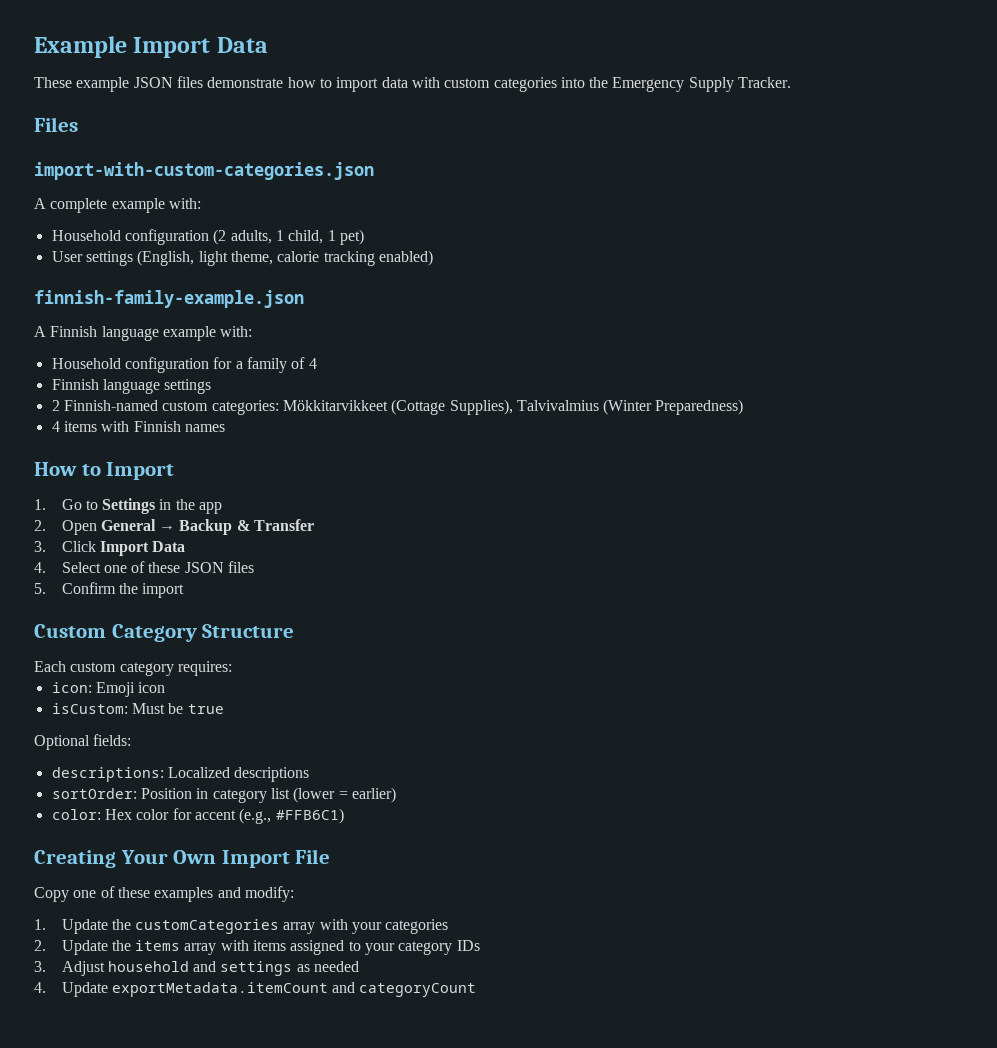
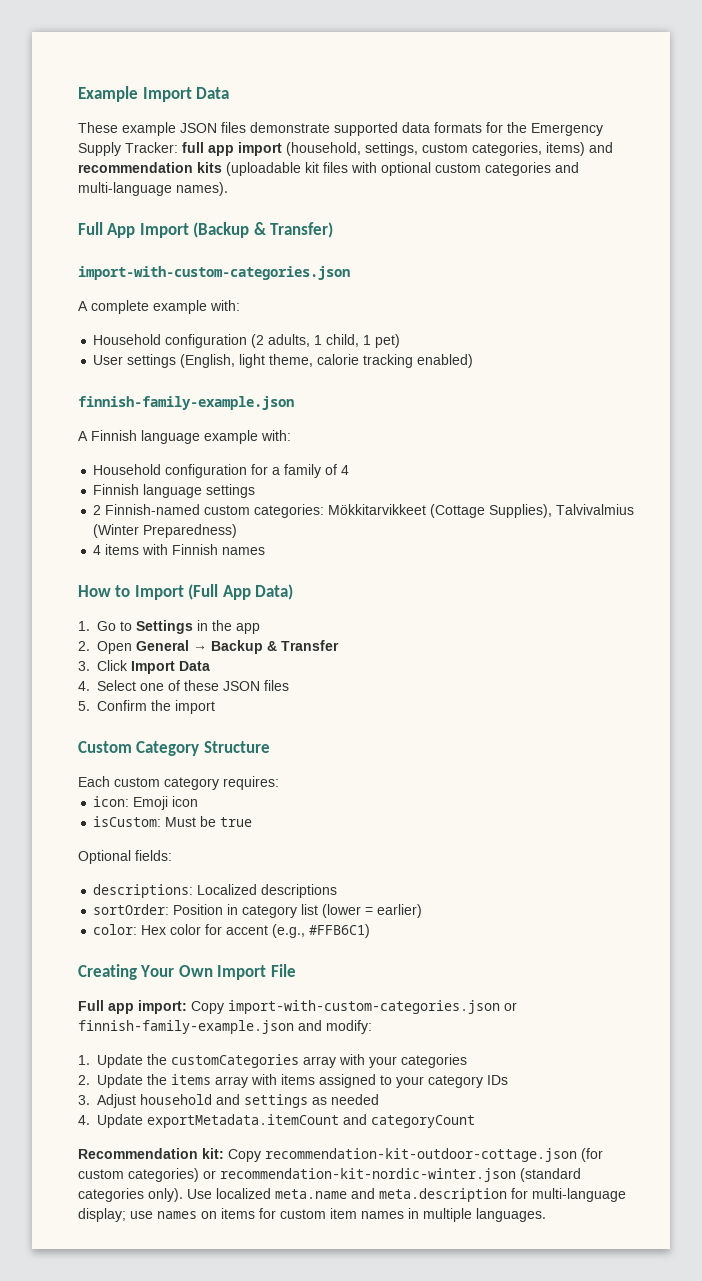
- These example JSON files demonstrate how to import data with custom categories into the Emergency Supply Tracker.
- Files
+ These example JSON files demonstrate supported data formats for the Emergency Supply Tracker: full app import (household, settings, custom categories, items) and recommendation kits (uploadable kit files with optional custom categories and multi-language names).
+ Full App Import (Backup & Transfer)
- How to Import
+ How to Import (Full App Data)
- Copy one of these examples and modify:
+ Full app import: Copy import-with-custom-categories.json or finnish-family-example.json and modify:
+ Recommendation kit: Copy recommendation-kit-outdoor-cottage.json (for custom categories) or recommendation-kit-nordic-winter.json (standard categories only). Use localized meta.name and meta.description for multi-language display; use names on items for custom item names in multiple languages.

